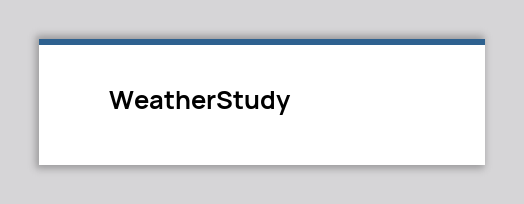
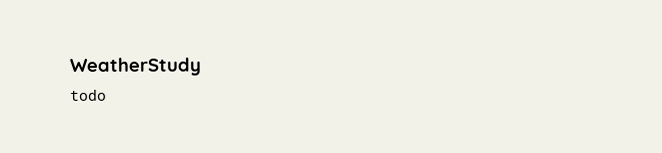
+ todo

